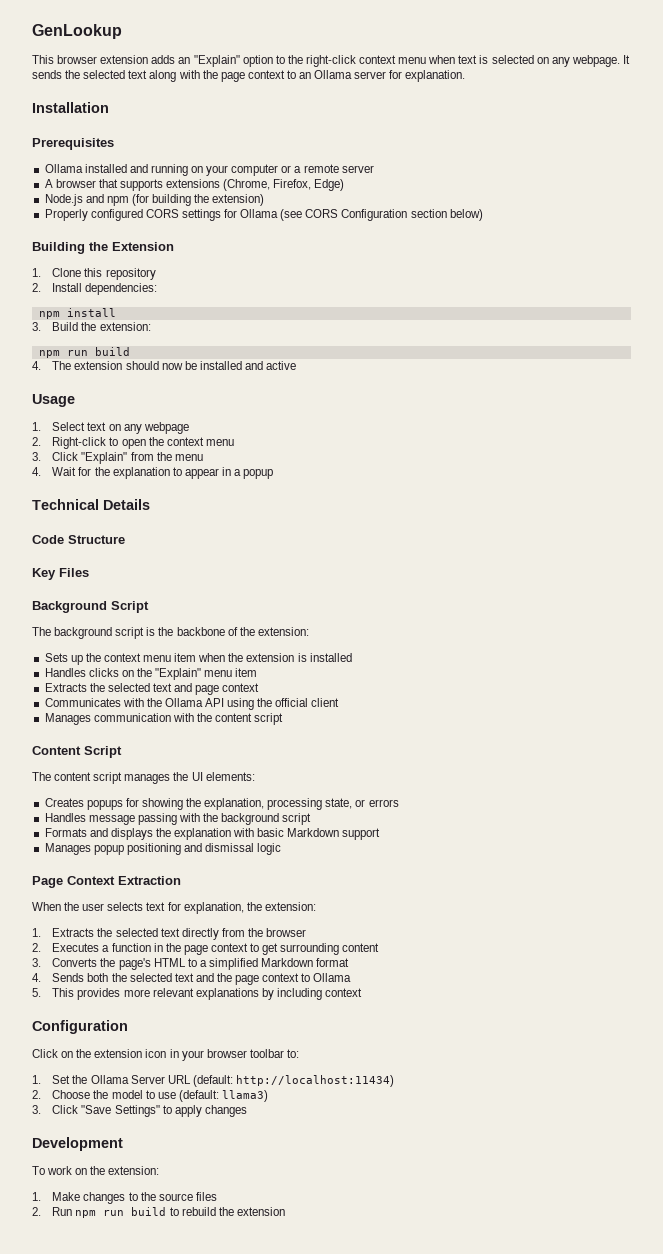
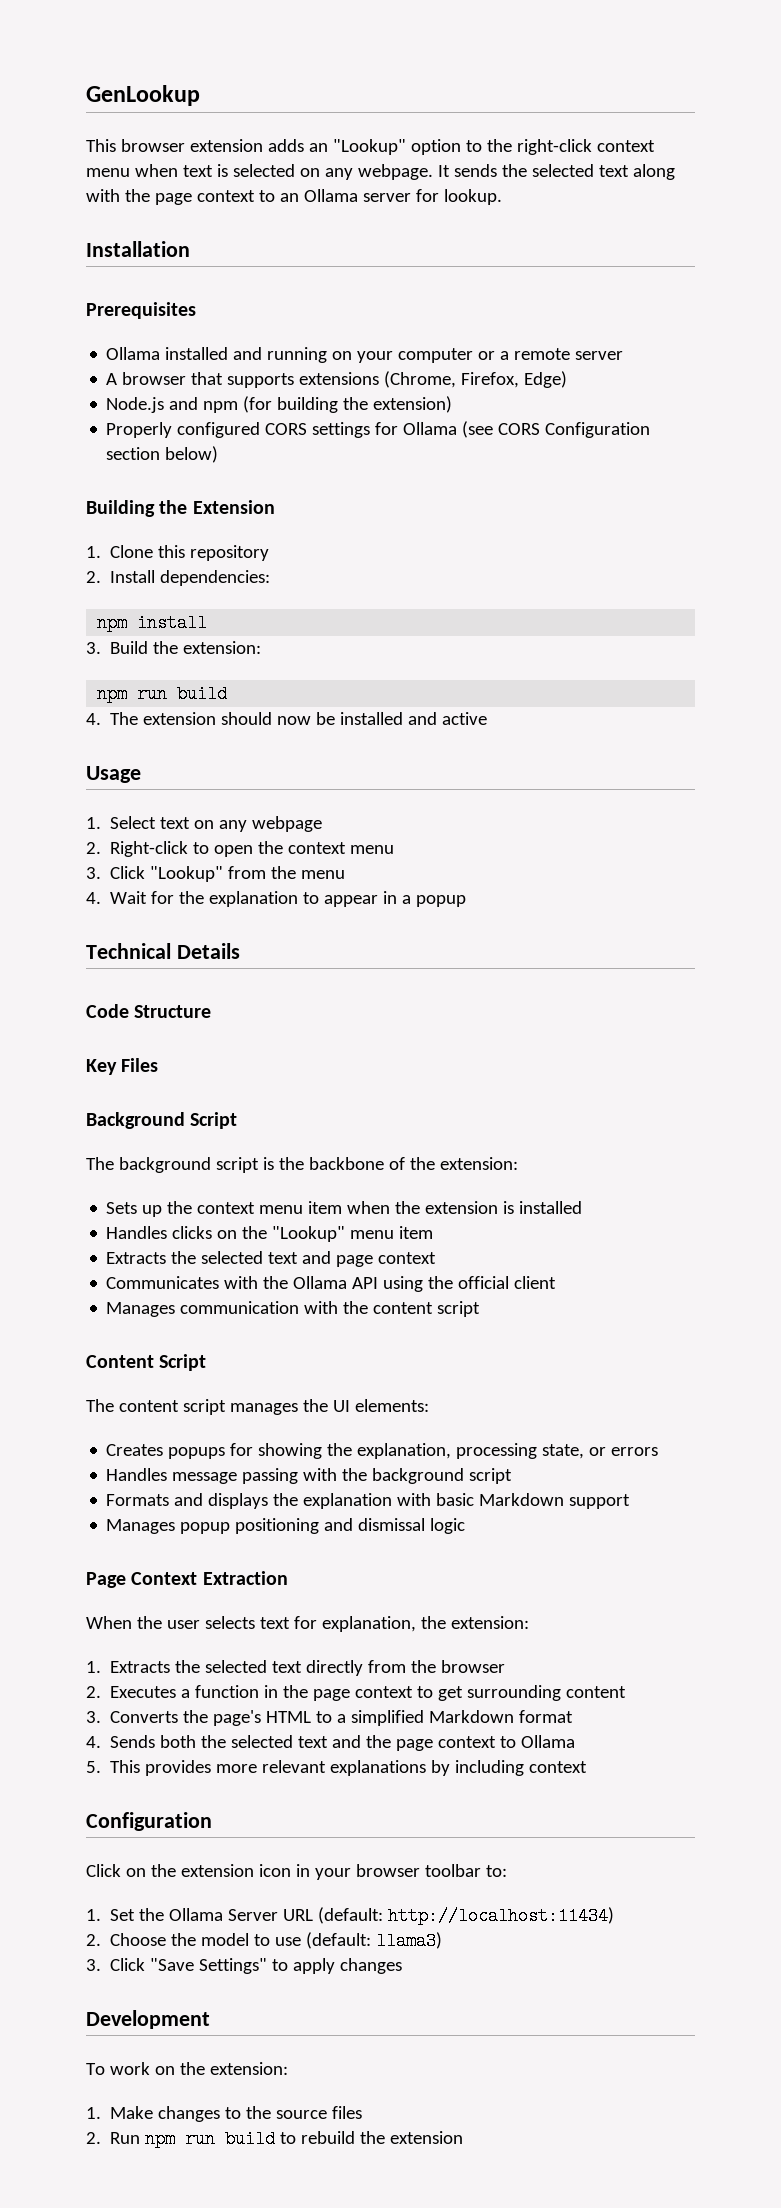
- This browser extension adds an "Explain" option to the right-click context menu when text is selected on any webpage.
+ This browser extension adds an "Lookup" option to the right-click context menu when text is selected on any webpage.
- It sends the selected text along with the page context to an Ollama server for explanation.
+ It sends the selected text along with the page context to an Ollama server for lookup.
- 3. Click "Explain" from the menu
+ 3. Click "Lookup" from the menu
- Handles clicks on the "Explain" menu item
+ Handles clicks on the "Lookup" menu item

